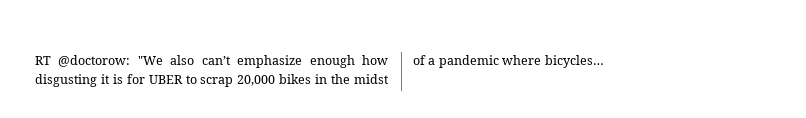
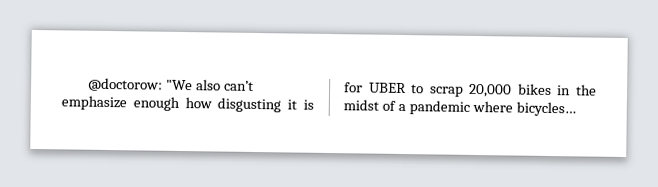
- RT @doctorow: "We also can’t emphasize enough how disgusting it is for UBER to scrap 20,000 bikes in the midst of a pandemic where bicycles…
+ @doctorow: "We also can’t emphasize enough how disgusting it is for UBER to scrap 20,000 bikes in the midst of a pandemic where bicycles…

